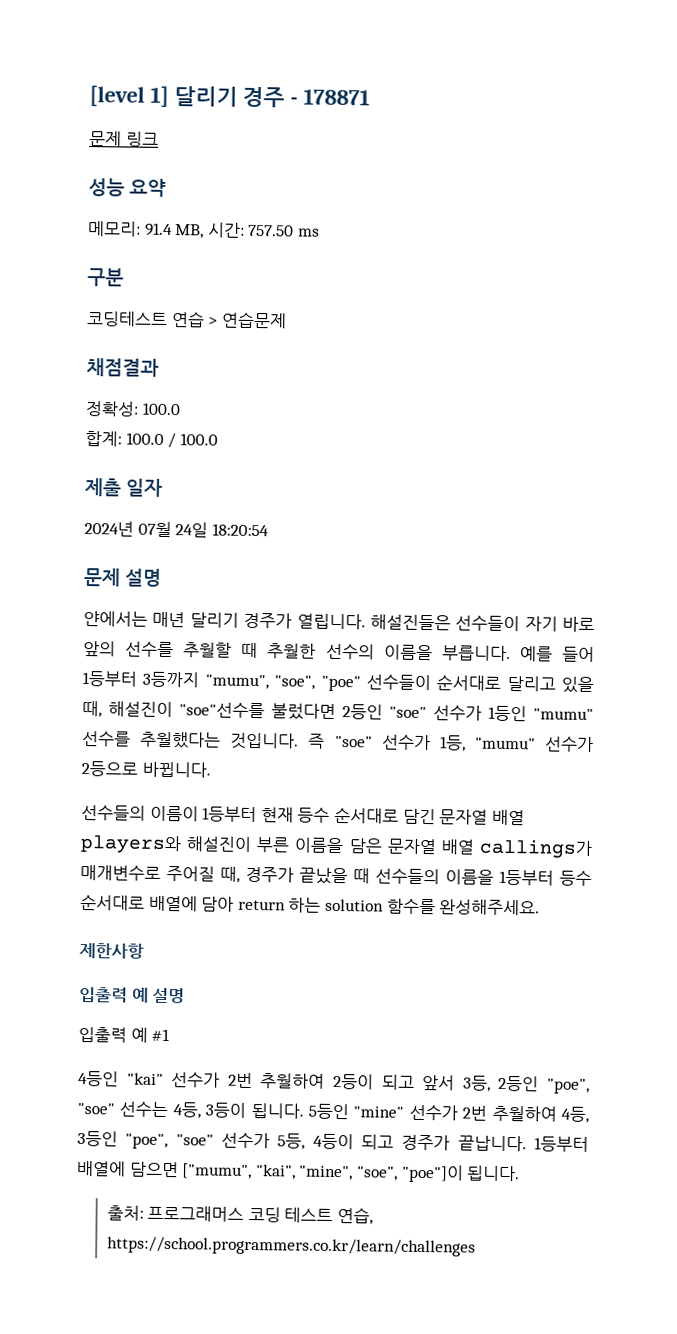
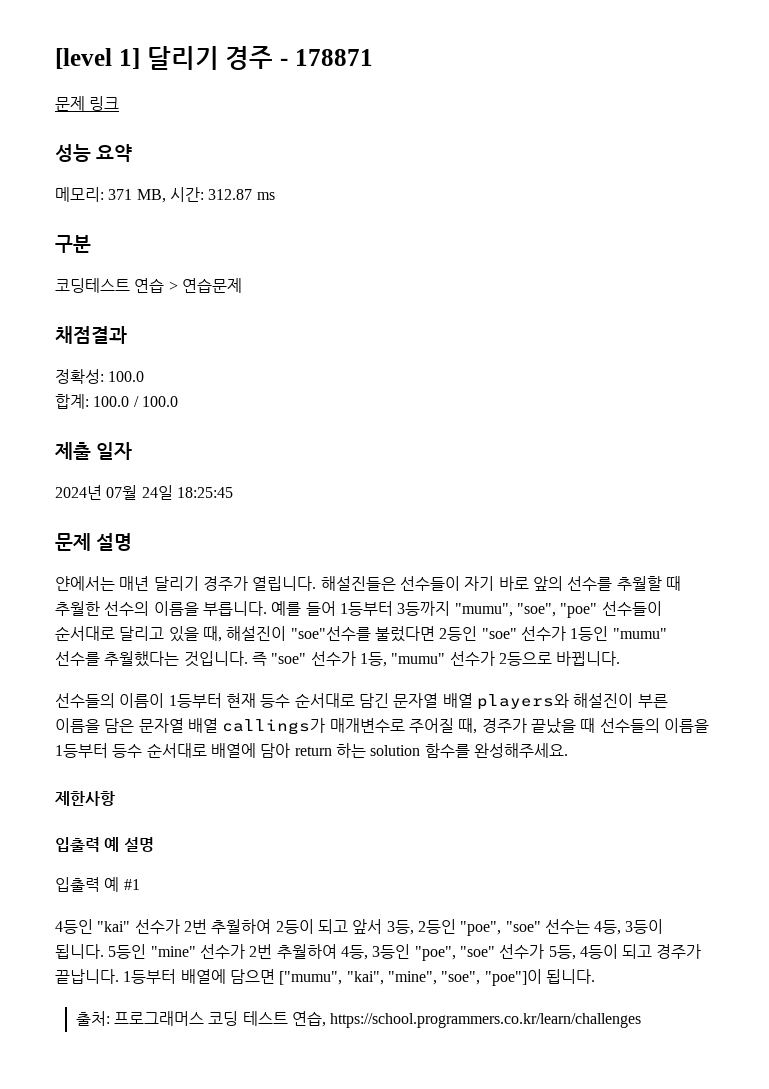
- 메모리: 91.4 MB, 시간: 757.50 ms
+ 메모리: 371 MB, 시간: 312.87 ms
- 2024년 07월 24일 18:20:54
+ 2024년 07월 24일 18:25:45

